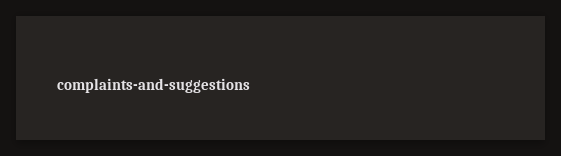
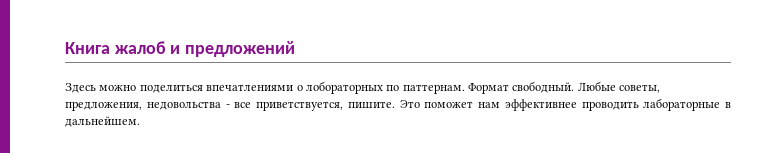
- complaints-and-suggestions
+ Книга жалоб и предложений
+ Здесь можно поделиться впечатлениями о лобораторных по паттернам. Формат свободный. Любые советы, предложения, недовольства - все приветствуется, пишите. Это поможет нам эффективнее проводить лабораторные в дальнейшем.

